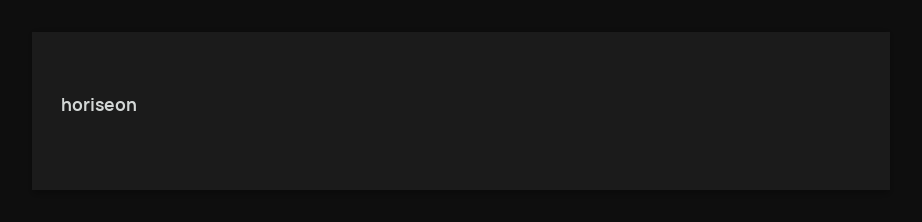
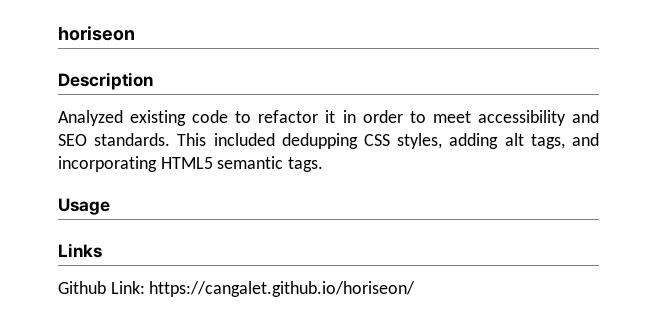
+ Description
+ Analyzed existing code to refactor it in order to meet accessibility and SEO standards. This included dedupping CSS styles, adding alt tags, and incorporating HTML5 semantic tags.
+ Usage
+ Links
+ Github Link: https://cangalet.github.io/horiseon/

